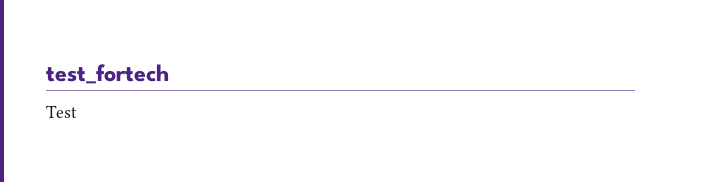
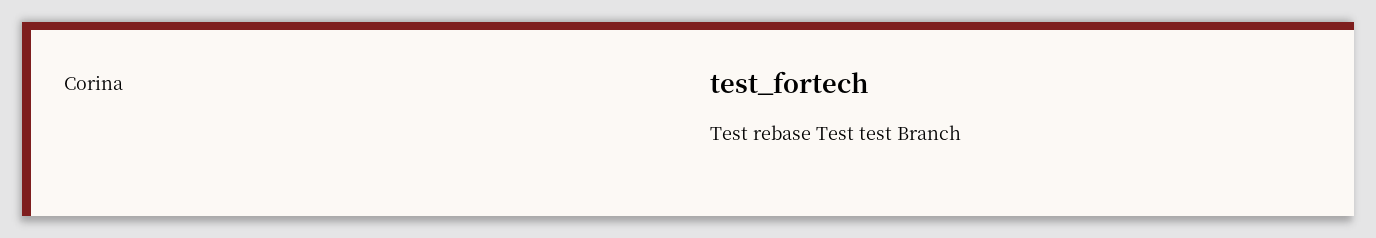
+ Corina
- Test
+ Test rebase Test test Branch

